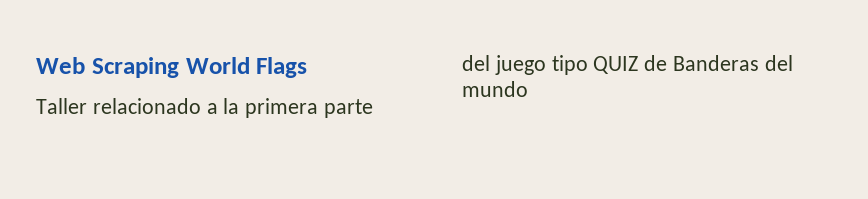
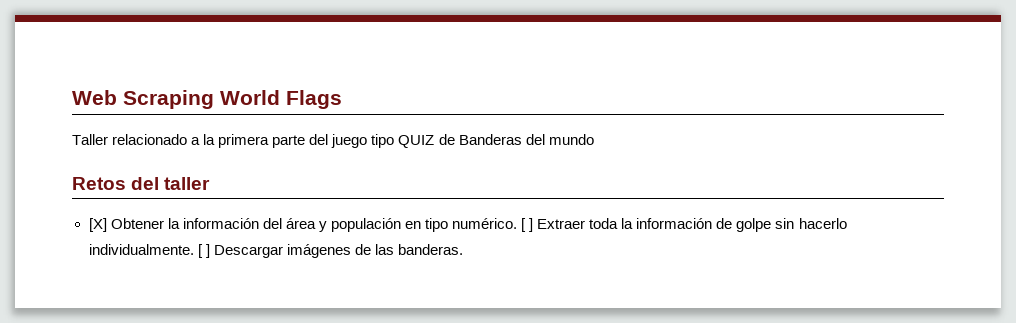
+ Retos del taller
+ [X] Obtener la información del área y populación en tipo numérico. [ ] Extraer toda la información de golpe sin hacerlo individualmente. [ ] Descargar imágenes de las banderas.

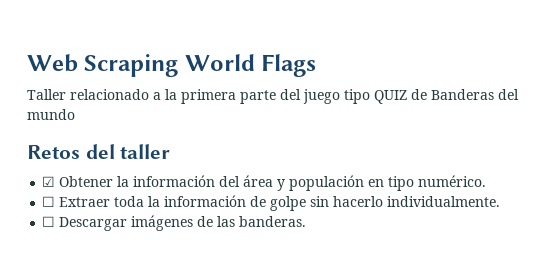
- [X] Obtener la información del área y populación en tipo numérico. [ ] Extraer toda la información de golpe sin hacerlo individualmente. [ ] Descargar imágenes de las banderas.
+ ☑ Obtener la información del área y populación en tipo numérico.
+ ☐ Extraer toda la información de golpe sin hacerlo individualmente.
+ ☐ Descargar imágenes de las banderas.

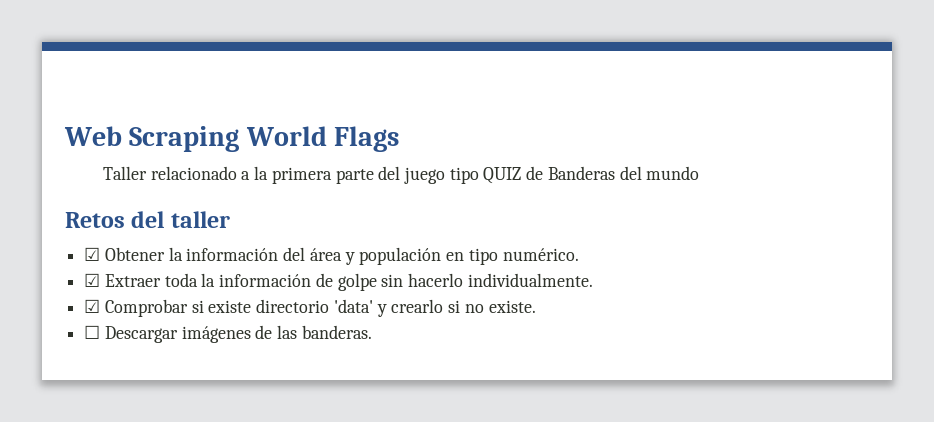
- ☐ Extraer toda la información de golpe sin hacerlo individualmente.
+ ☑ Extraer toda la información de golpe sin hacerlo individualmente.
+ ☑ Comprobar si existe directorio 'data' y crearlo si no existe.

